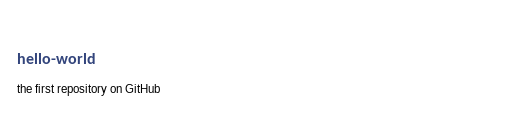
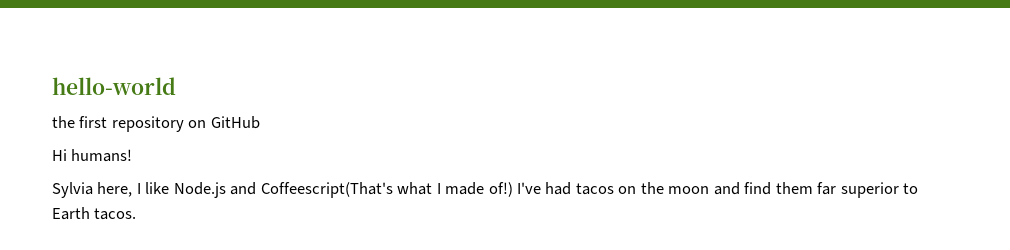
+ Hi humans!
+ Sylvia here, I like Node.js and Coffeescript(That's what I made of!) I've had tacos on the moon and find them far superior to Earth tacos.

